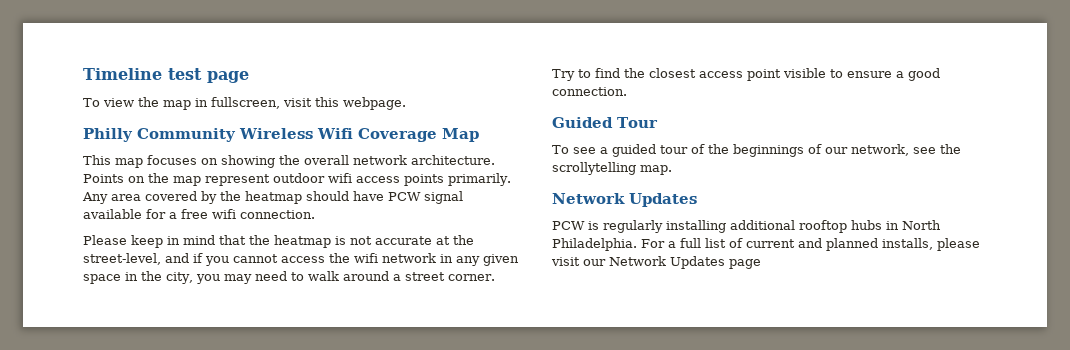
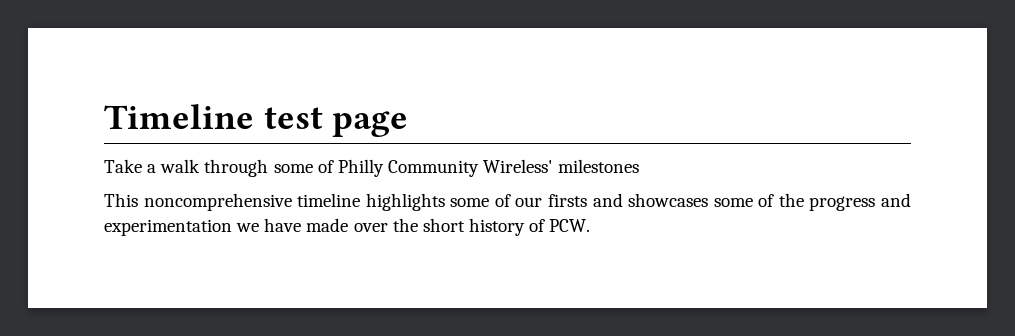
- To view the map in fullscreen, visit this webpage.
- Philly Community Wireless Wifi Coverage Map
- This map focuses on showing the overall network architecture. Points on the map represent outdoor wifi access points primarily. Any area covered by the heatmap should have PCW signal available for a free wifi connection.
- Please keep in mind that the heatmap is not accurate at the street-level, and if you cannot access the wifi network in any given space in the city, you may need to walk around a street corner. Try to find the closest access point visible to ensure a good connection.
- Guided Tour
- To see a guided tour of the beginnings of our network, see the scrollytelling map.
- Network Updates
- PCW is regularly installing additional rooftop hubs in North Philadelphia. For a full list of current and planned installs, please visit our Network Updates page
+ Take a walk through some of Philly Community Wireless' milestones
+ This noncomprehensive timeline highlights some of our firsts and showcases some of the progress and experimentation we have made over the short history of PCW.

